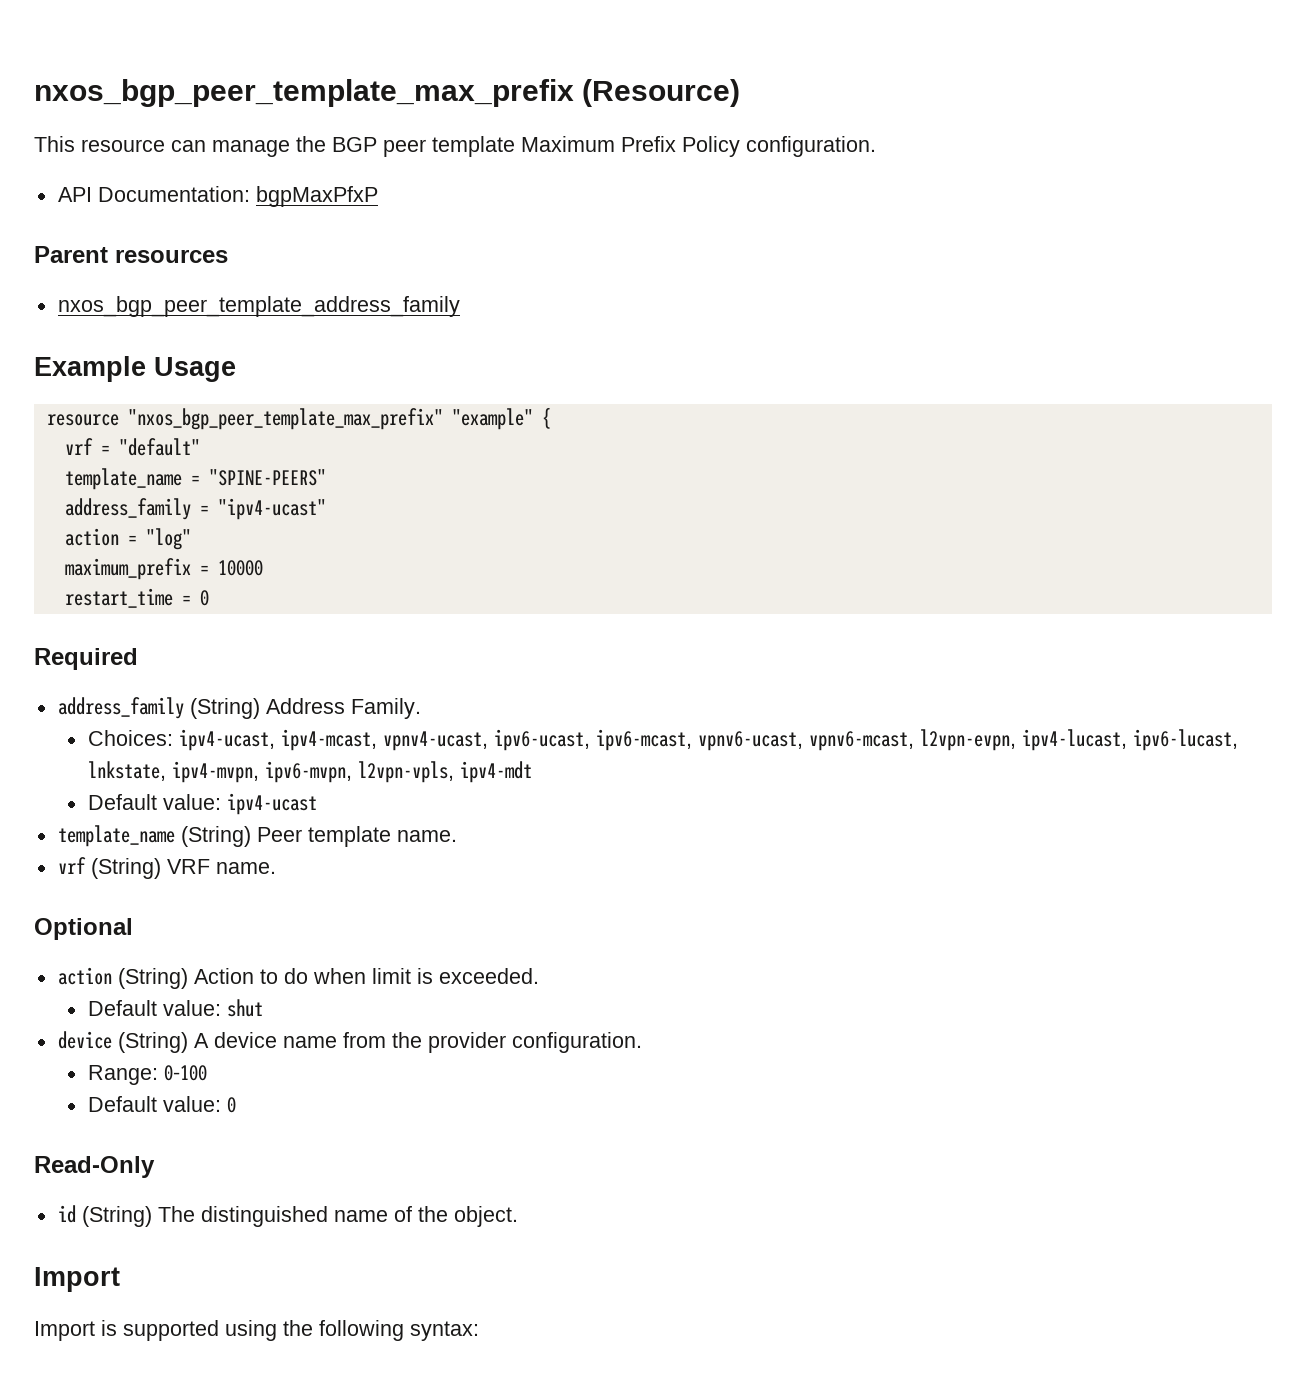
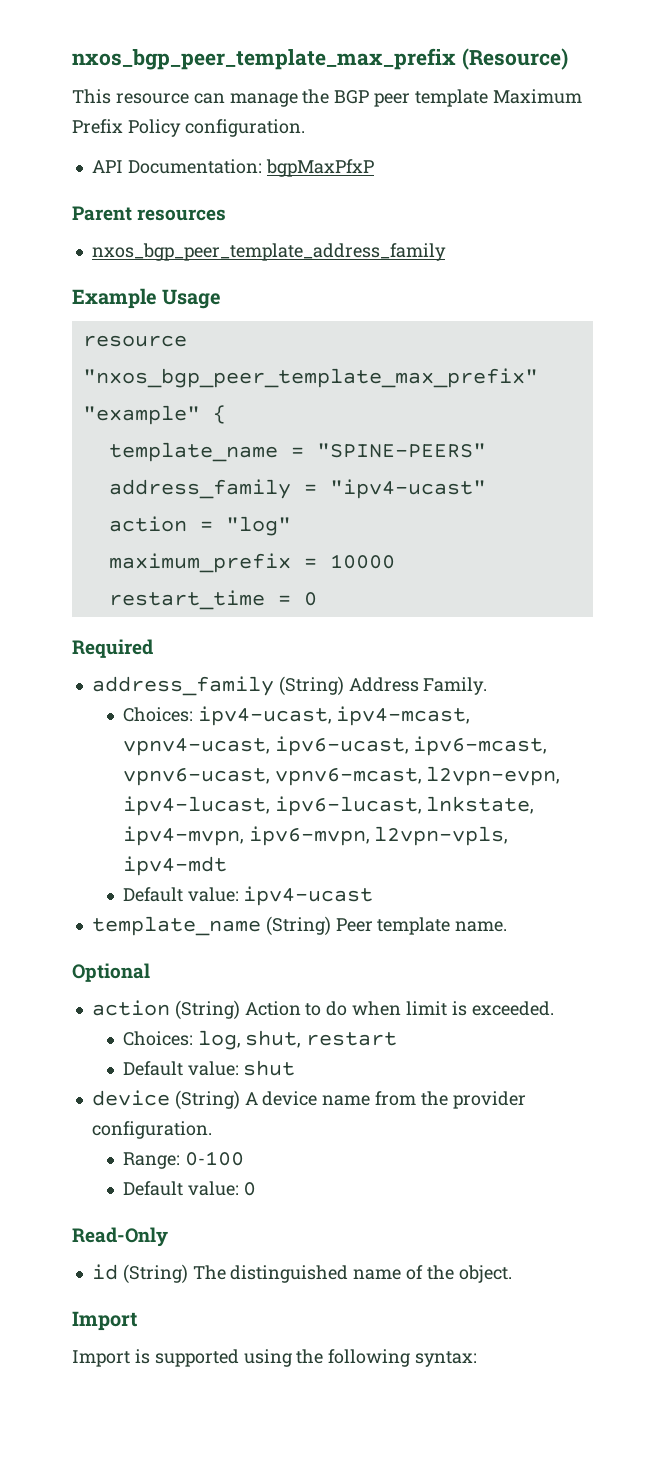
- vrf = "default"
- vrf (String) VRF name.
+ Choices: log, shut, restart

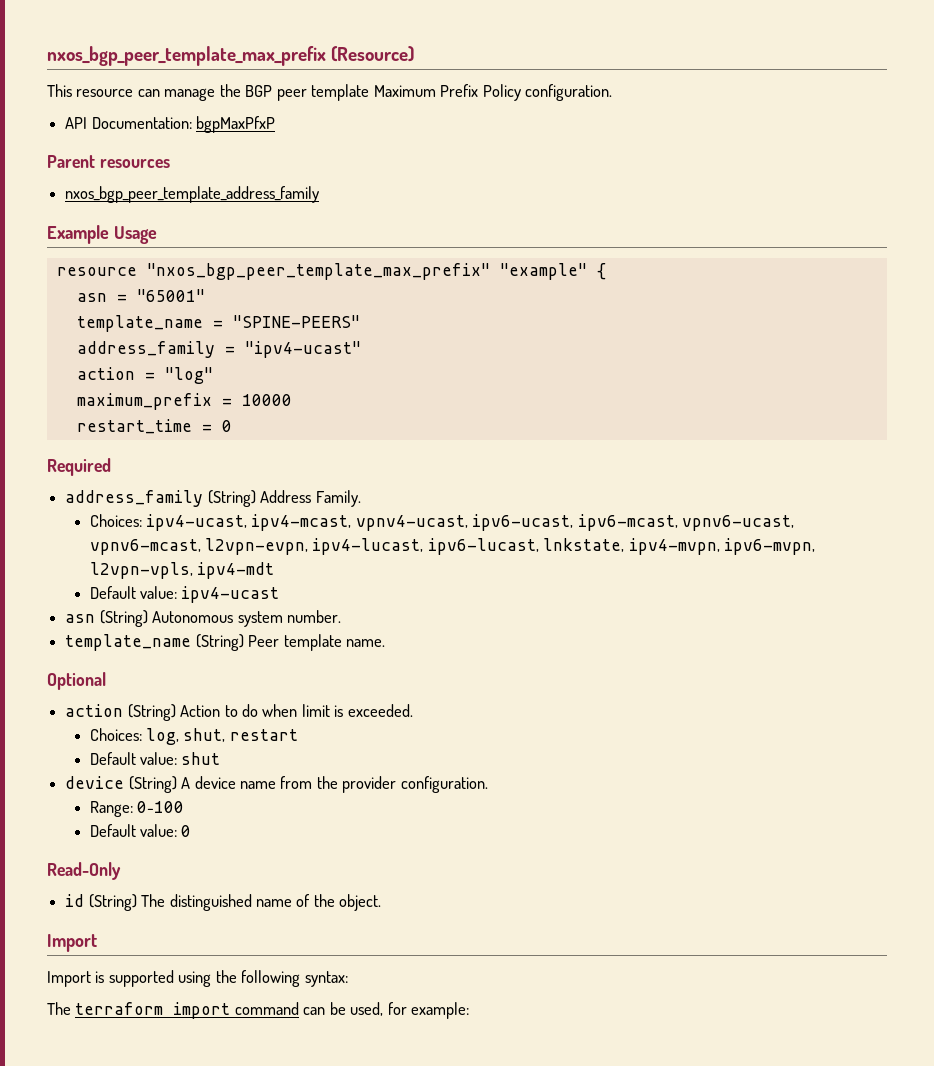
+ asn = "65001"
+ asn (String) Autonomous system number.
+ The terraform import command can be used, for example:

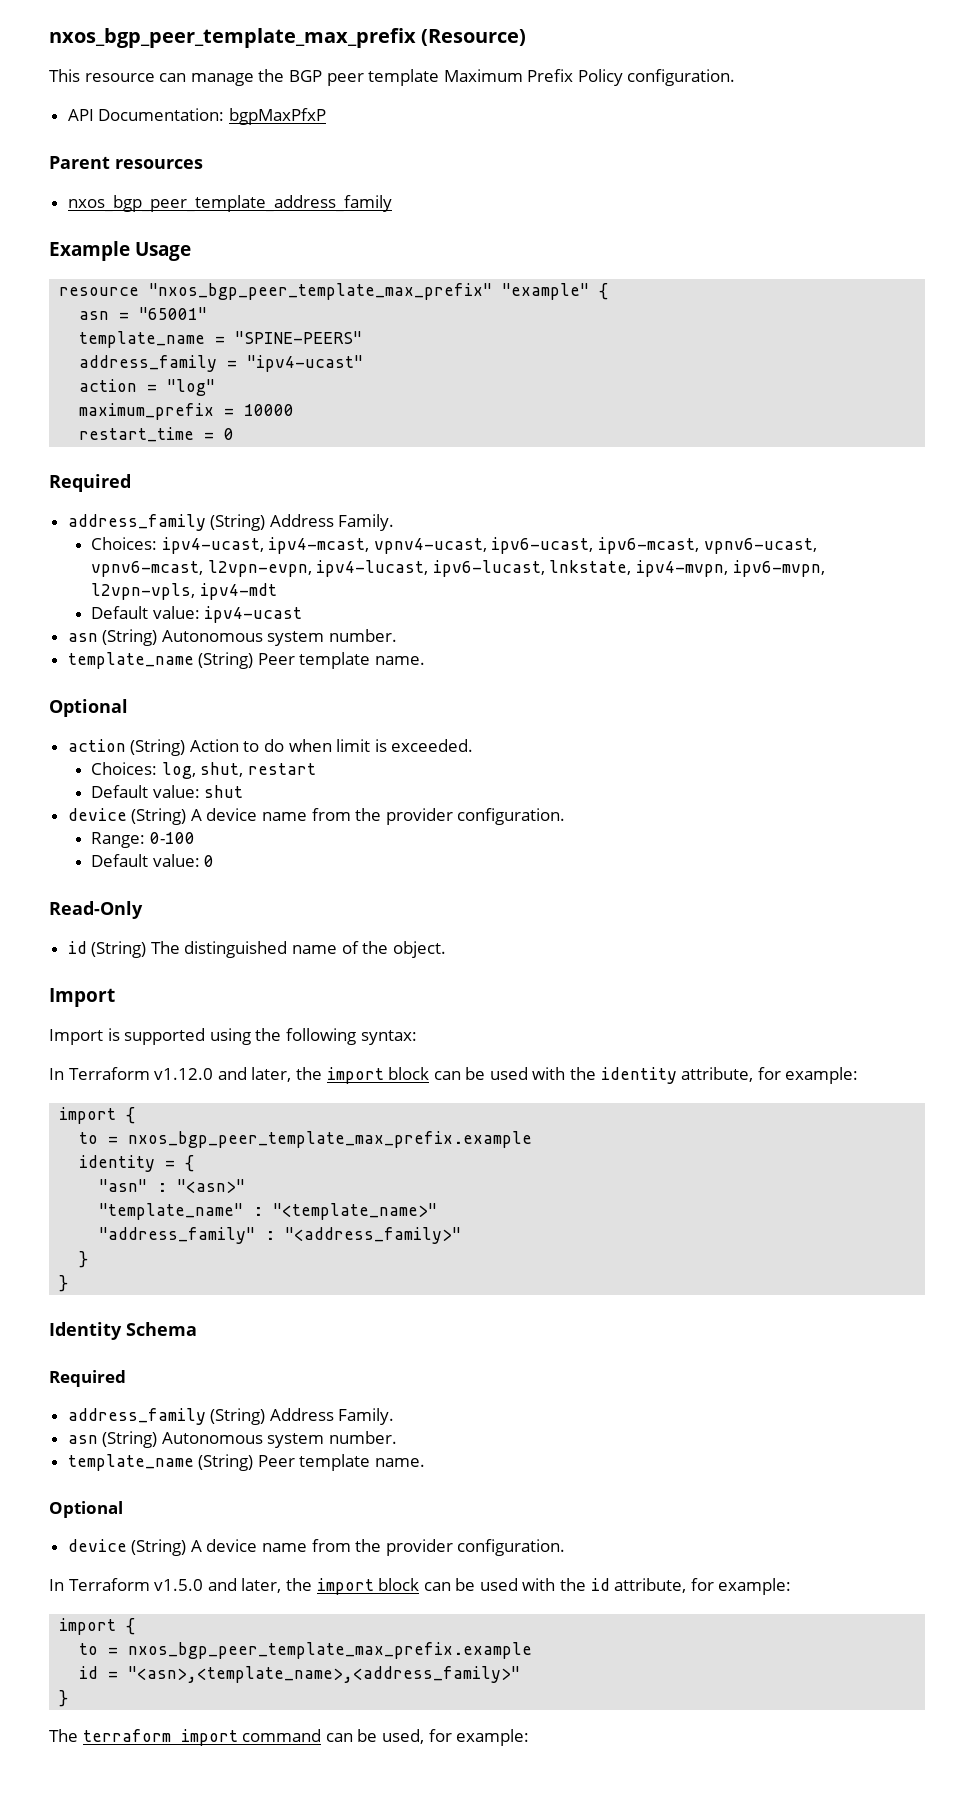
+ In Terraform v1.12.0 and later, the import block can be used with the identity attribute, for example:
+ import {
+ to = nxos_bgp_peer_template_max_prefix.example
+ identity = {
+ "asn" : "<asn>"
+ "template_name" : "<template_name>"
+ "address_family" : "<address_family>"
+ }
+ }
+ Identity Schema
+ Required
+ address_family (String) Address Family.
+ asn (String) Autonomous system number.
+ template_name (String) Peer template name.
+ Optional
+ device (String) A device name from the provider configuration.
+ In Terraform v1.5.0 and later, the import block can be used with the id attribute, for example:
+ import {
+ to = nxos_bgp_peer_template_max_prefix.example
+ id = "<asn>,<template_name>,<address_family>"
+ }

